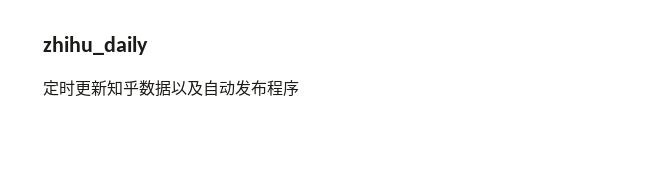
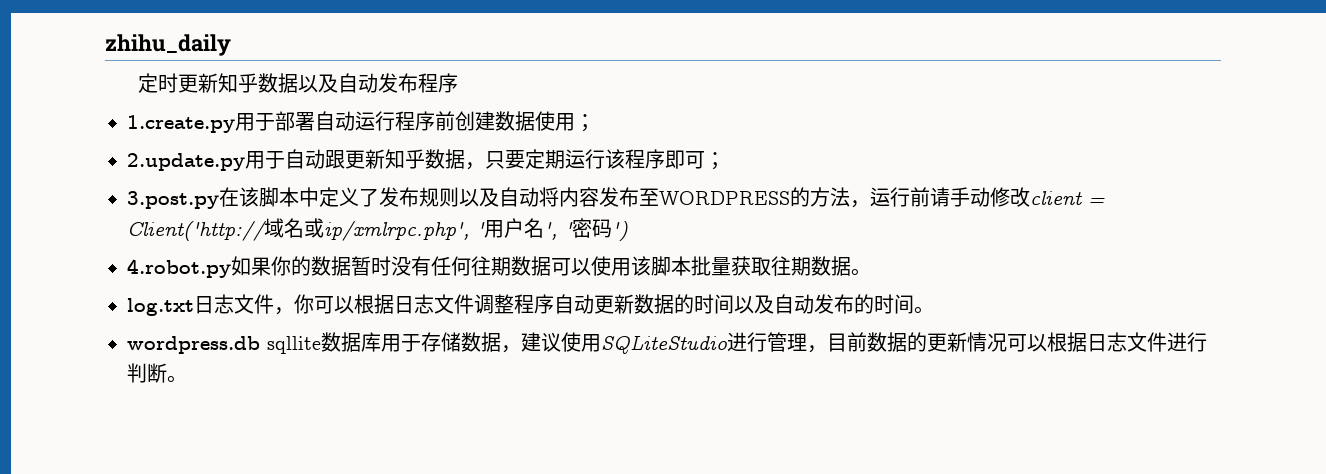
+ 1.create.py用于部署自动运行程序前创建数据使用；
+ 2.update.py用于自动跟更新知乎数据，只要定期运行该程序即可；
+ 3.post.py在该脚本中定义了发布规则以及自动将内容发布至WORDPRESS的方法，运行前请手动修改client = Client('http://域名或ip/xmlrpc.php', '用户名', '密码')
+ 4.robot.py如果你的数据暂时没有任何往期数据可以使用该脚本批量获取往期数据。
+ log.txt日志文件，你可以根据日志文件调整程序自动更新数据的时间以及自动发布的时间。
+ wordpress.db sqllite数据库用于存储数据，建议使用SQLiteStudio进行管理，目前数据的更新情况可以根据日志文件进行判断。

